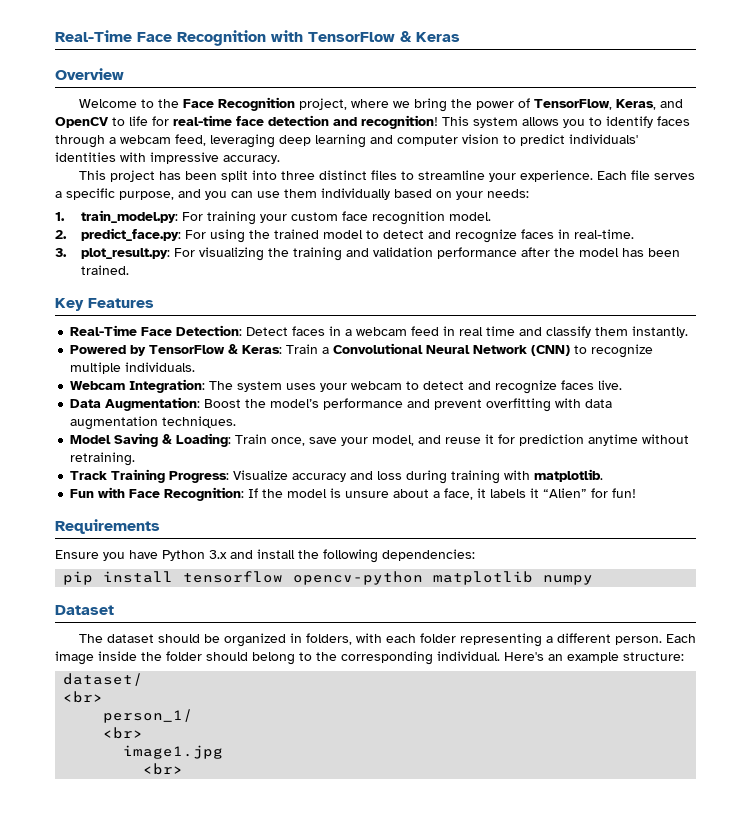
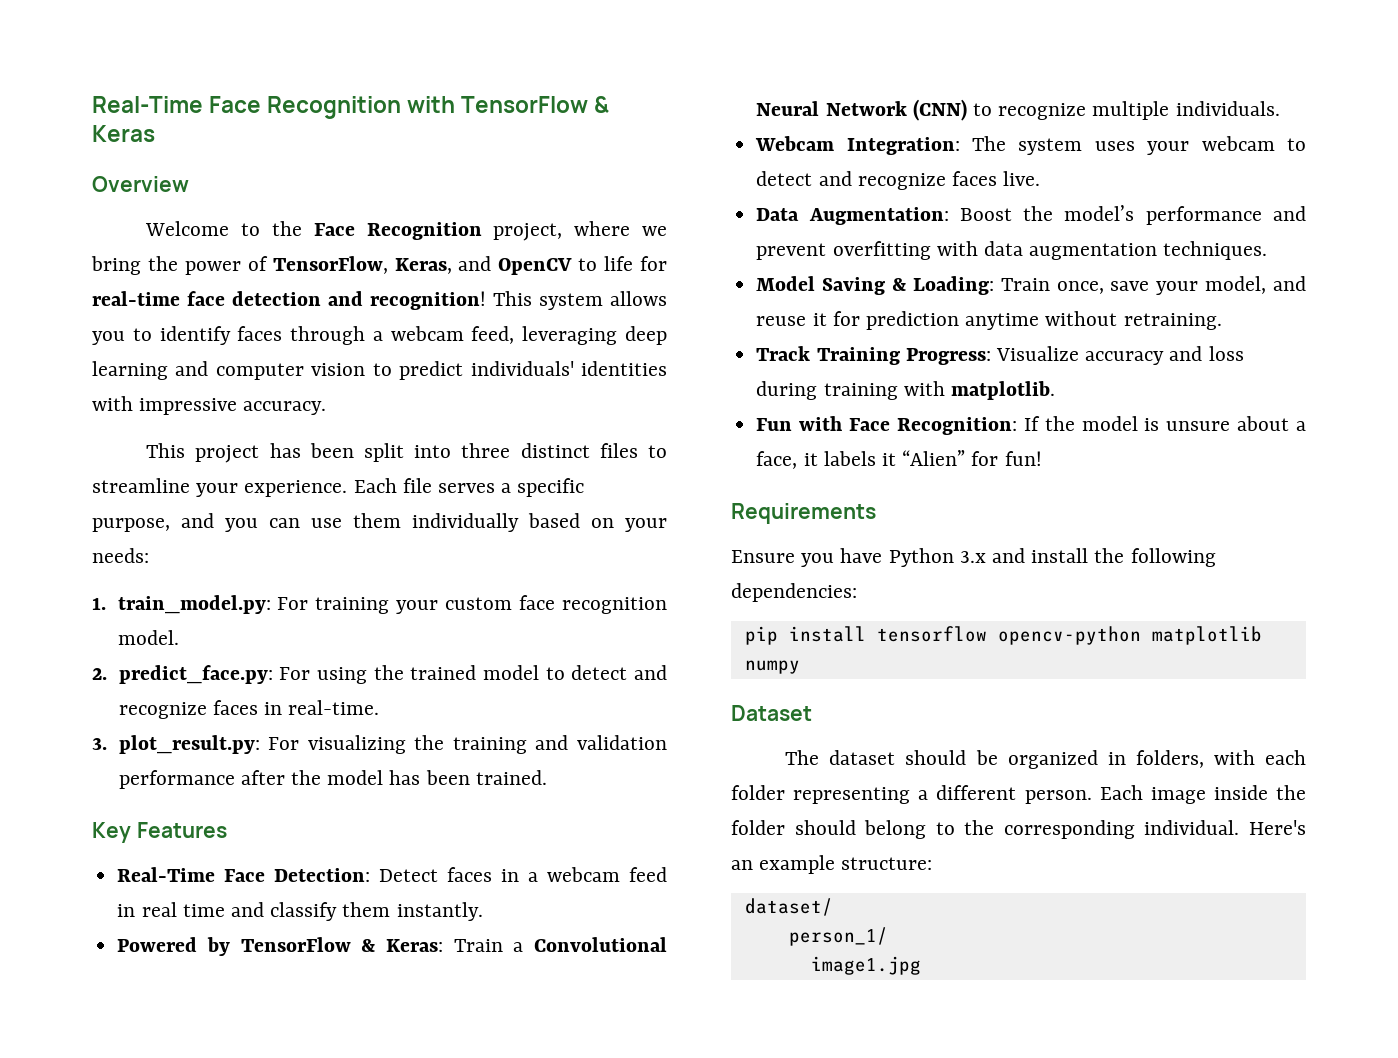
  dataset/
- <br>
  person_1/
- <br>
  image1.jpg
- <br>

